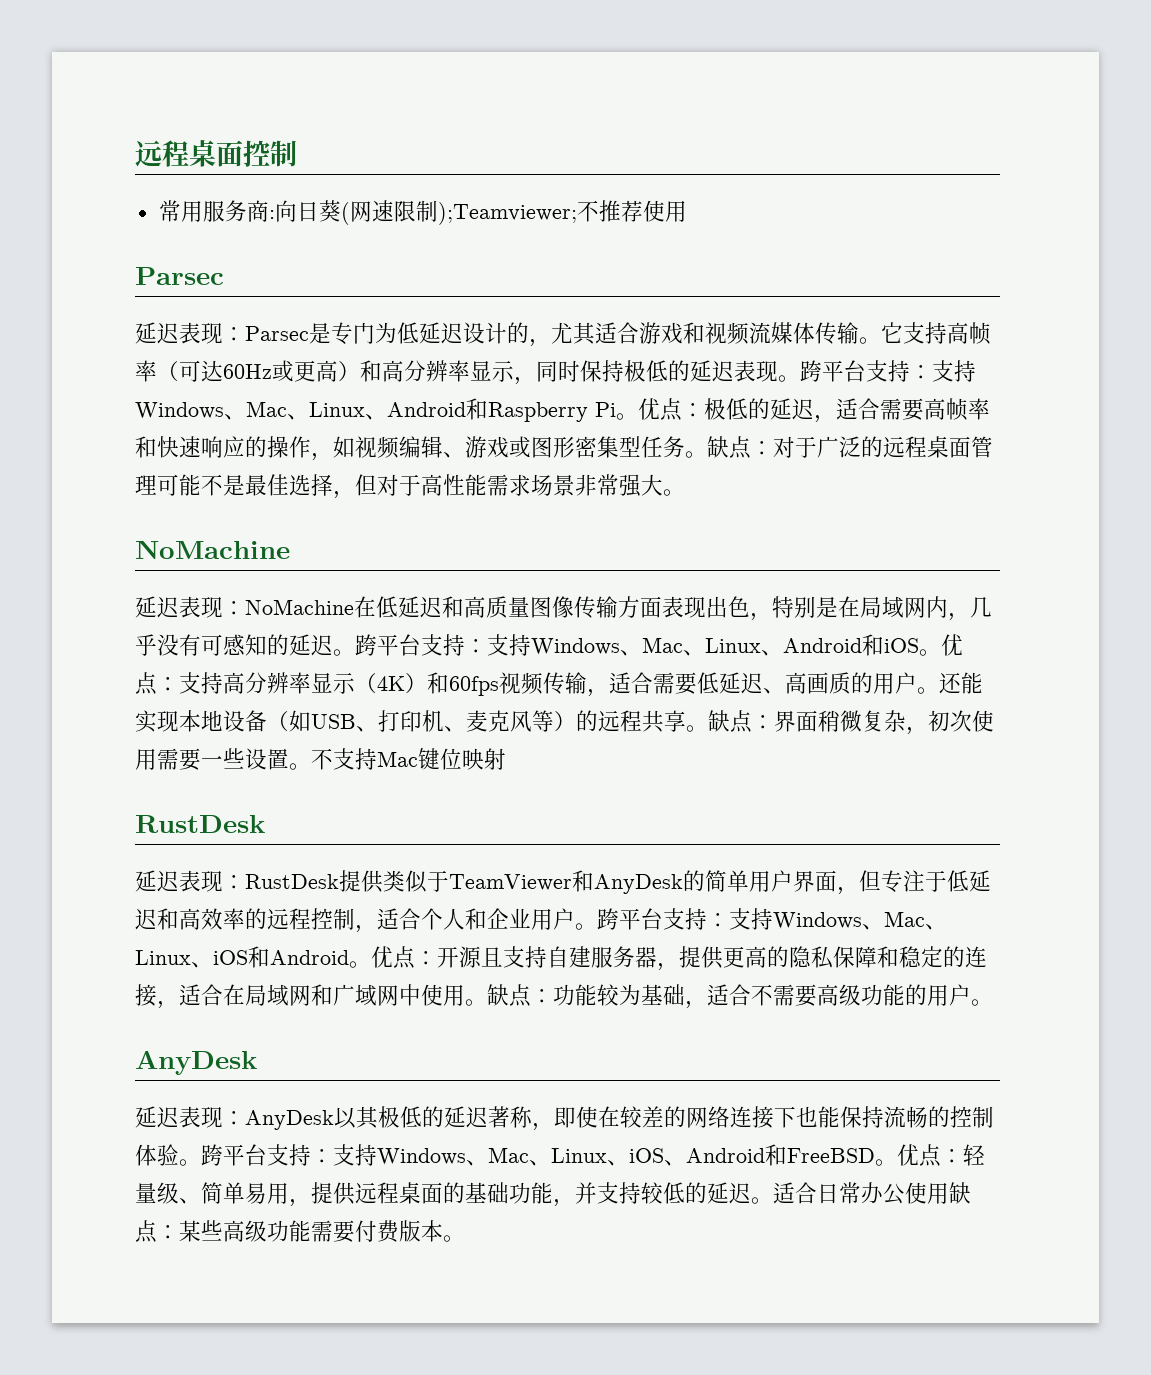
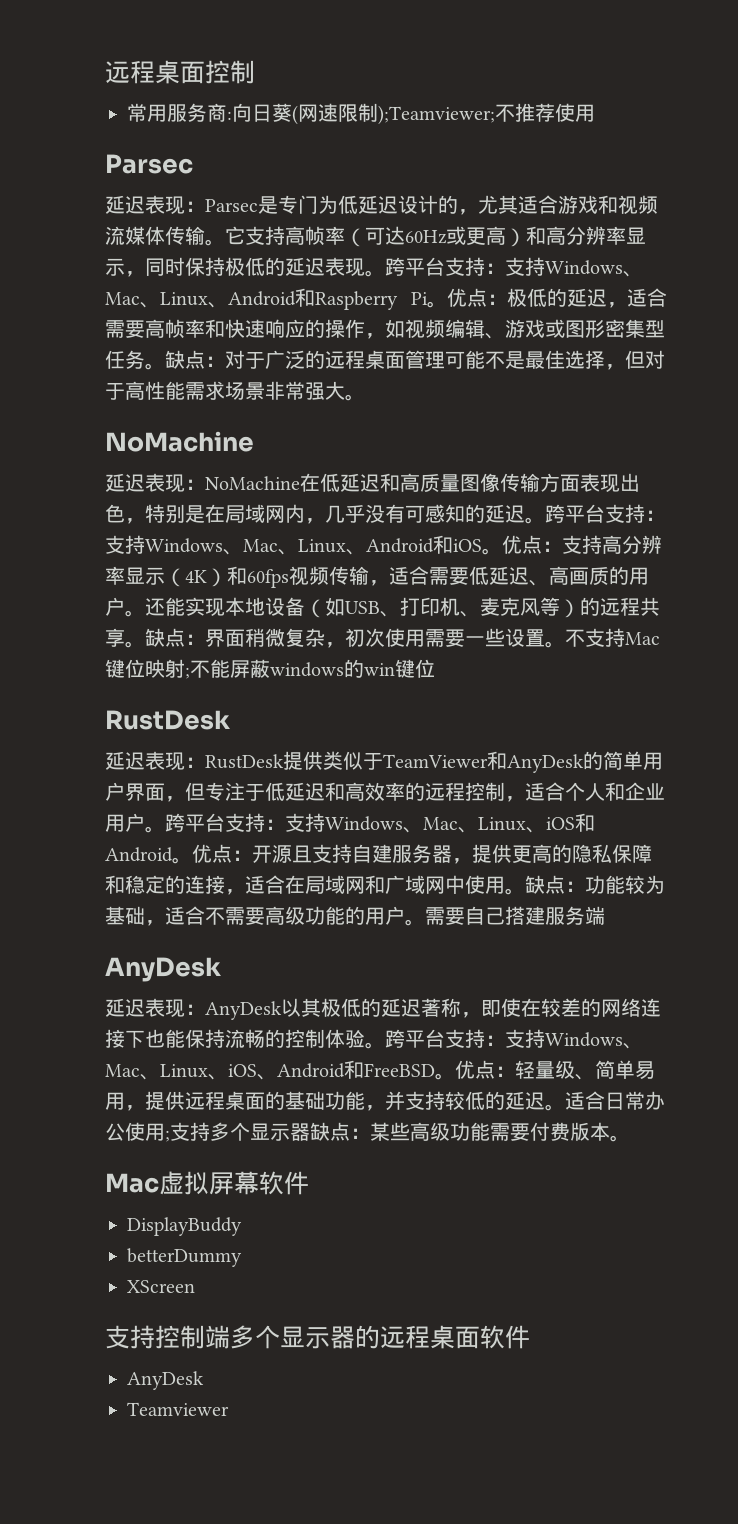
- 不支持Mac键位映射
+ 不支持Mac键位映射;不能屏蔽windows的win键位
+ 需要自己搭建服务端
- 适合日常办公使用缺点：某些高级功能需要付费版本。
+ 适合日常办公使用;支持多个显示器缺点：某些高级功能需要付费版本。
+ Mac虚拟屏幕软件
+ DisplayBuddy
+ betterDummy
+ XScreen
+ 支持控制端多个显示器的远程桌面软件
+ AnyDesk
+ Teamviewer

